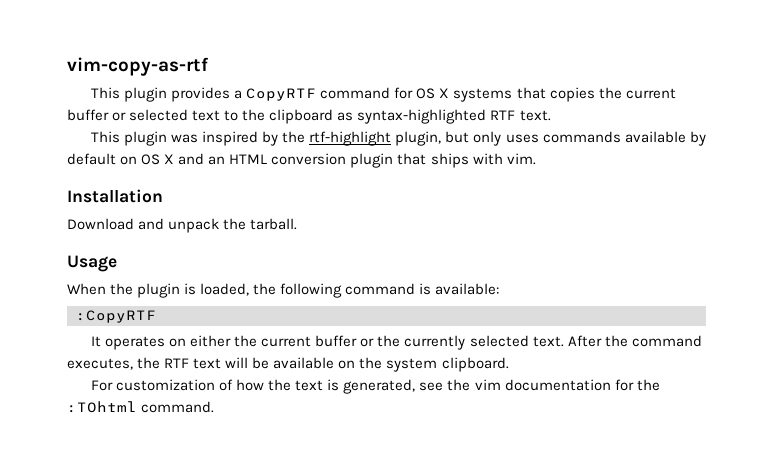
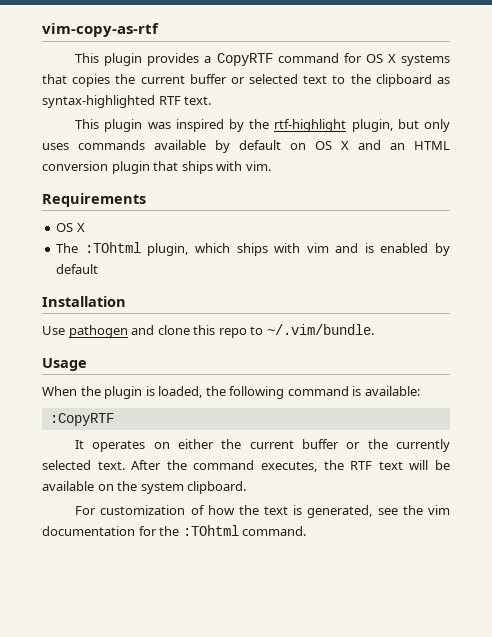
+ Requirements
+ OS X
+ The :TOhtml plugin, which ships with vim and is enabled by default
  Installation
- Download and unpack the tarball.
+ Use pathogen and clone this repo to ~/.vim/bundle.

